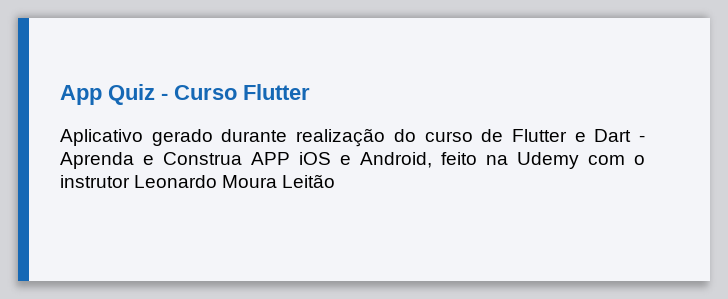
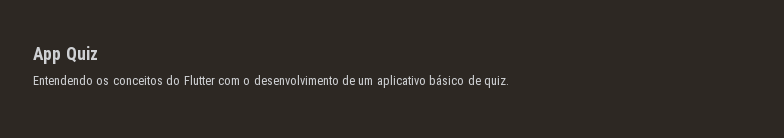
- App Quiz - Curso Flutter
- Aplicativo gerado durante realização do curso de Flutter e Dart - Aprenda e Construa APP iOS e Android, feito na Udemy com o instrutor Leonardo Moura Leitão
+ App Quiz
+ Entendendo os conceitos do Flutter com o desenvolvimento de um aplicativo básico de quiz.

